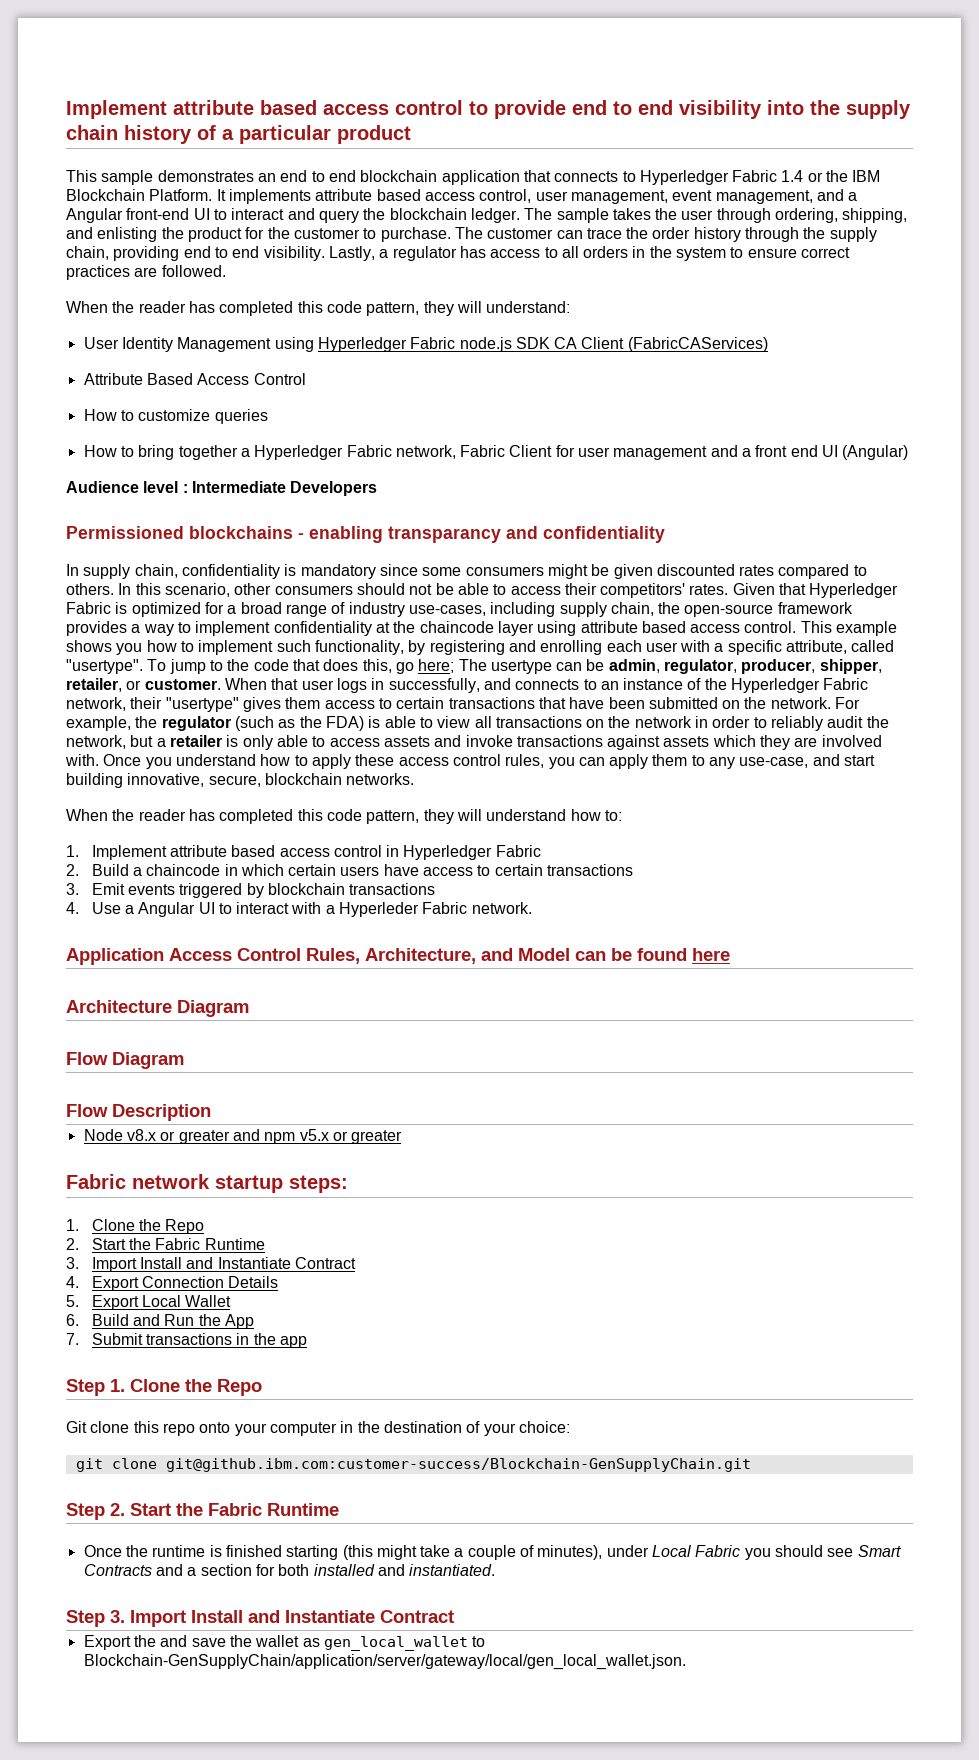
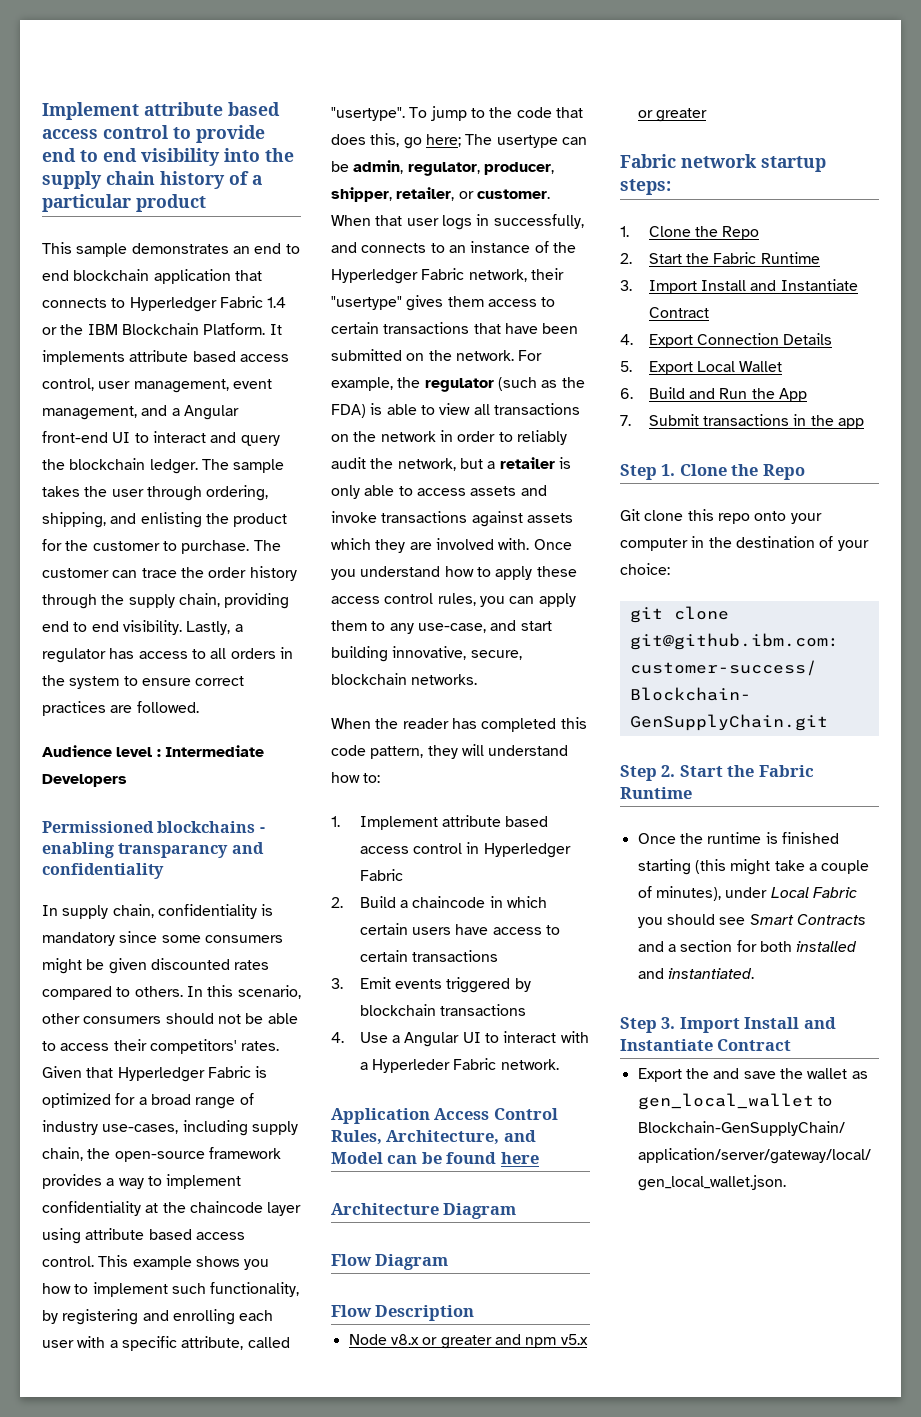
- When the reader has completed this code pattern, they will understand:
- User Identity Management using Hyperledger Fabric node.js SDK CA Client (FabricCAServices)
- Attribute Based Access Control
- How to customize queries
- How to bring together a Hyperledger Fabric network, Fabric Client for user management and a front end UI (Angular)

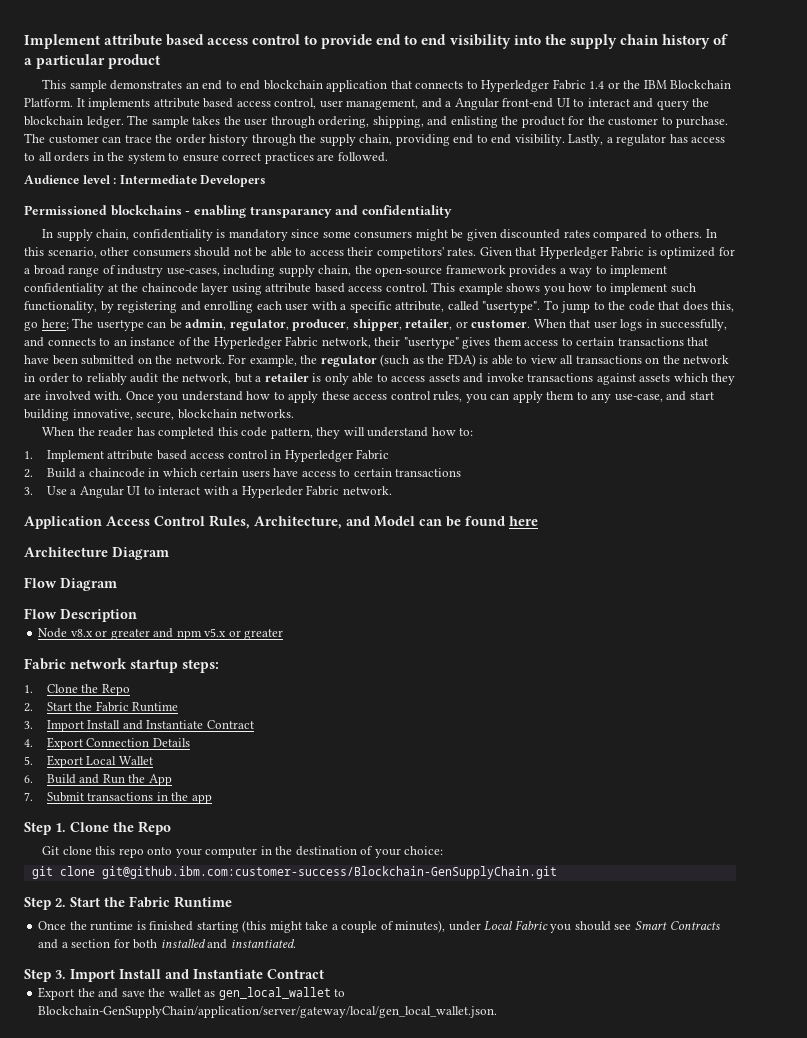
- It implements attribute based access control, user management, event management, and a Angular front-end UI to interact and query the blockchain ledger.
+ It implements attribute based access control, user management, and a Angular front-end UI to interact and query the blockchain ledger.
- 3. Emit events triggered by blockchain transactions
- 4. Use a Angular UI to interact with a Hyperleder Fabric network.
+ 3. Use a Angular UI to interact with a Hyperleder Fabric network.

